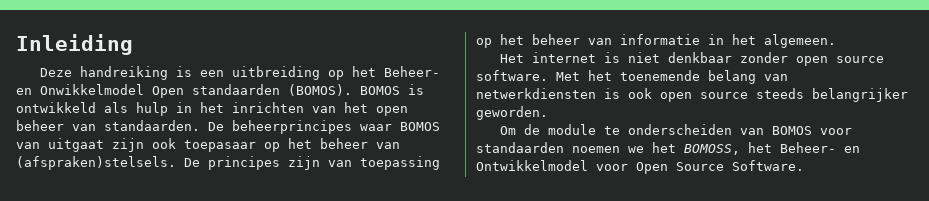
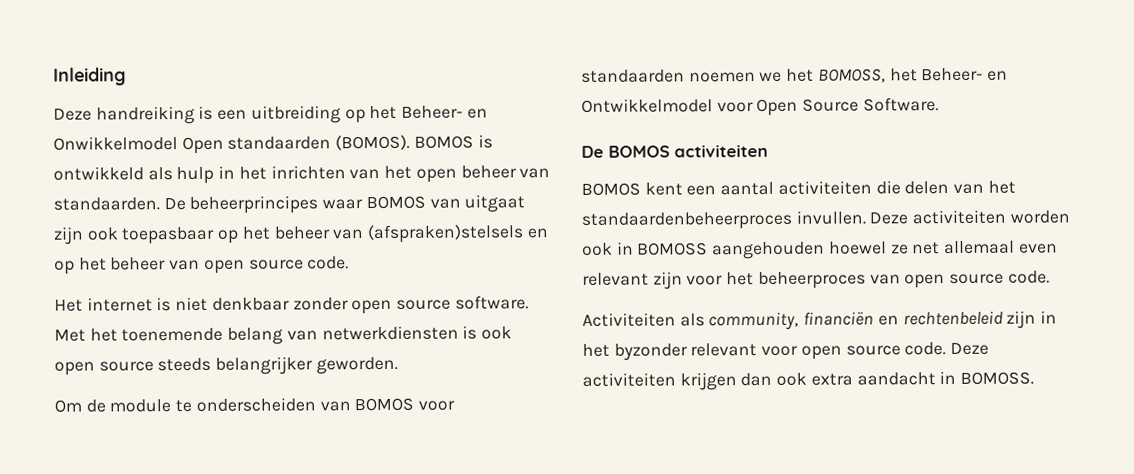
- De beheerprincipes waar BOMOS van uitgaat zijn ook toepasaar op het beheer van (afspraken)stelsels. De principes zijn van toepassing op het beheer van informatie in het algemeen.
+ De beheerprincipes waar BOMOS van uitgaat zijn ook toepasbaar op het beheer van (afspraken)stelsels en op het beheer van open source code.
+ De BOMOS activiteiten
+ BOMOS kent een aantal activiteiten die delen van het standaardenbeheerproces invullen. Deze activiteiten worden ook in BOMOSS aangehouden hoewel ze net allemaal even relevant zijn voor het beheerproces van open source code.
+ Activiteiten als community, financiën en rechtenbeleid zijn in het byzonder relevant voor open source code. Deze activiteiten krijgen dan ook extra aandacht in BOMOSS.

